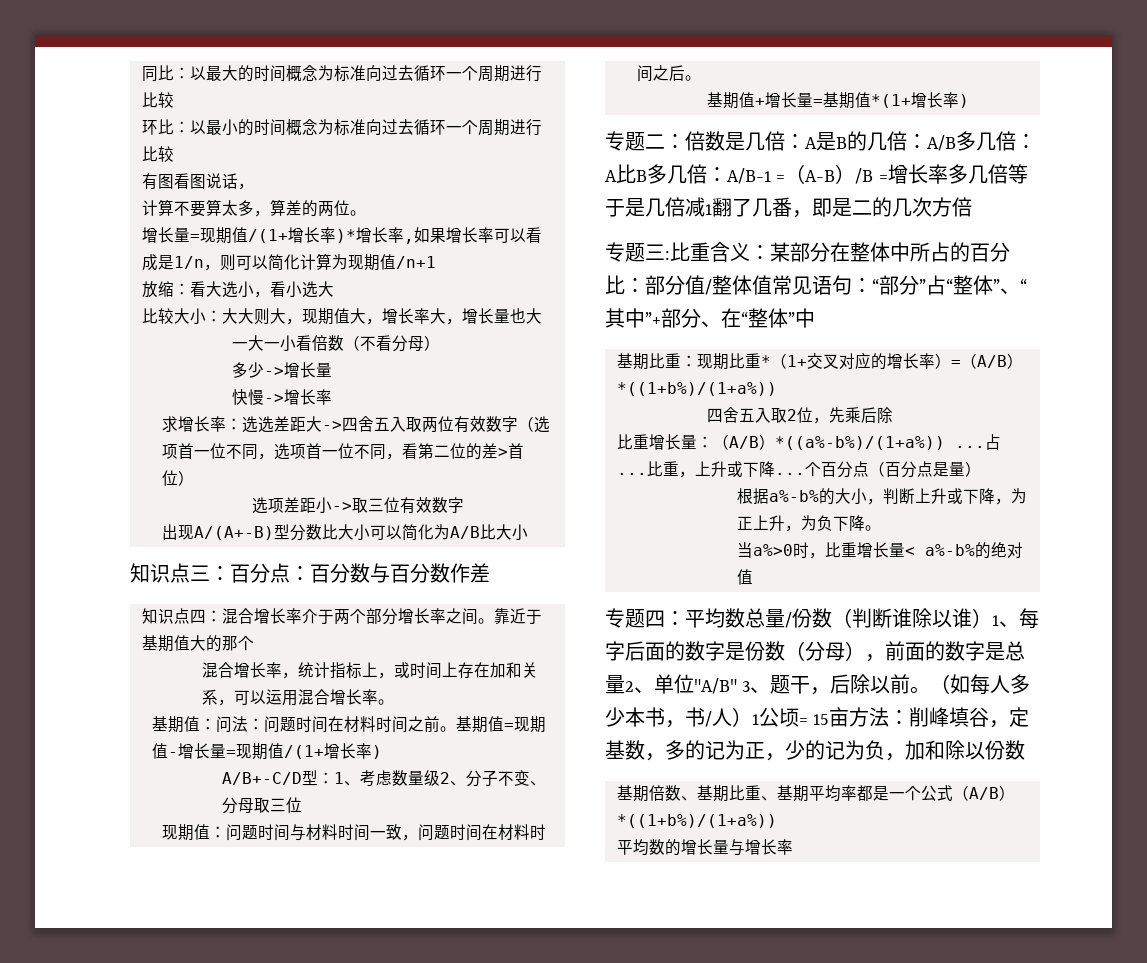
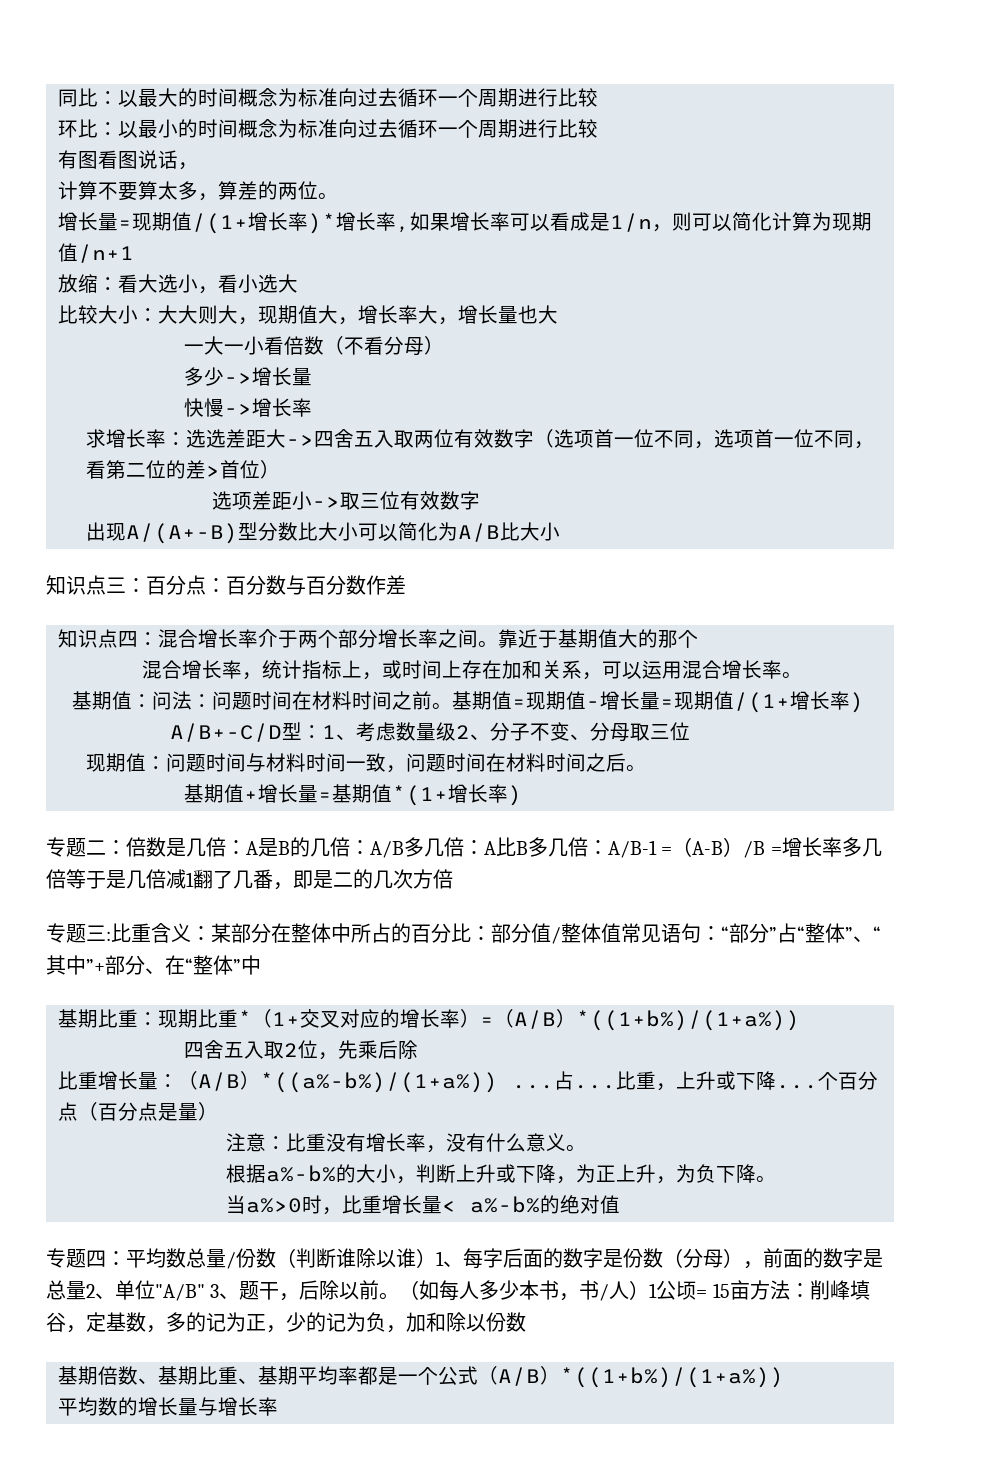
+ 注意：比重没有增长率，没有什么意义。

